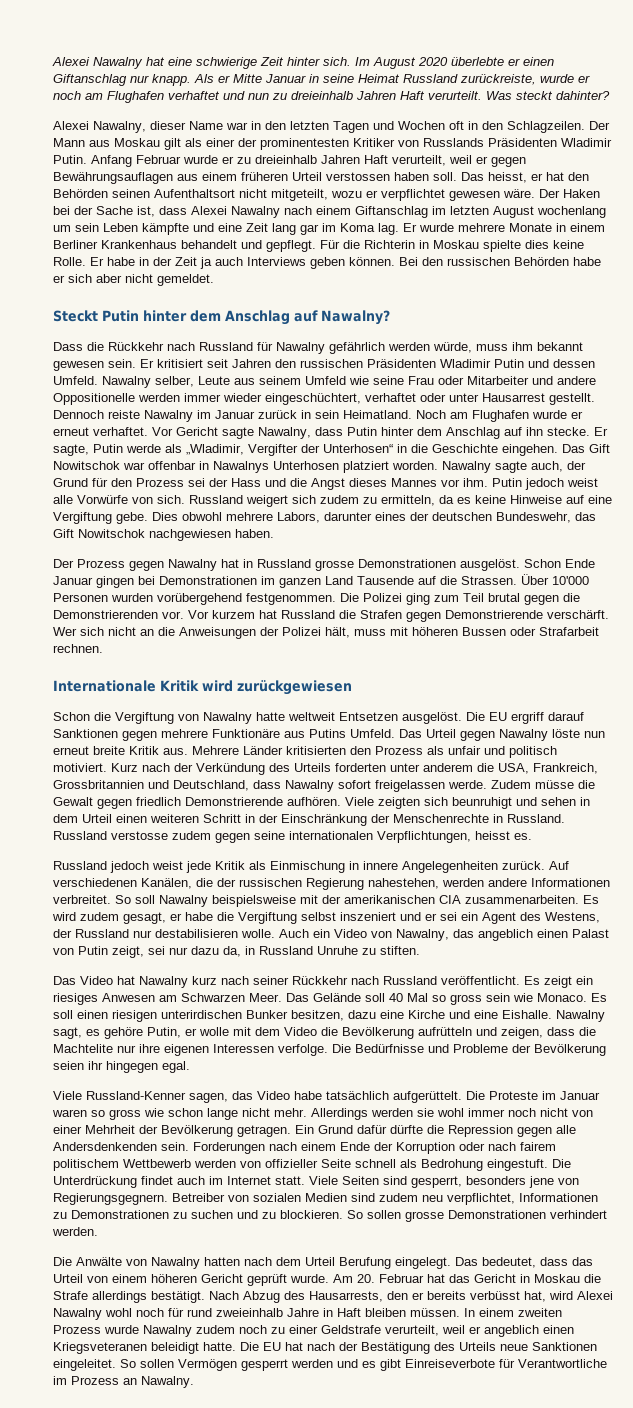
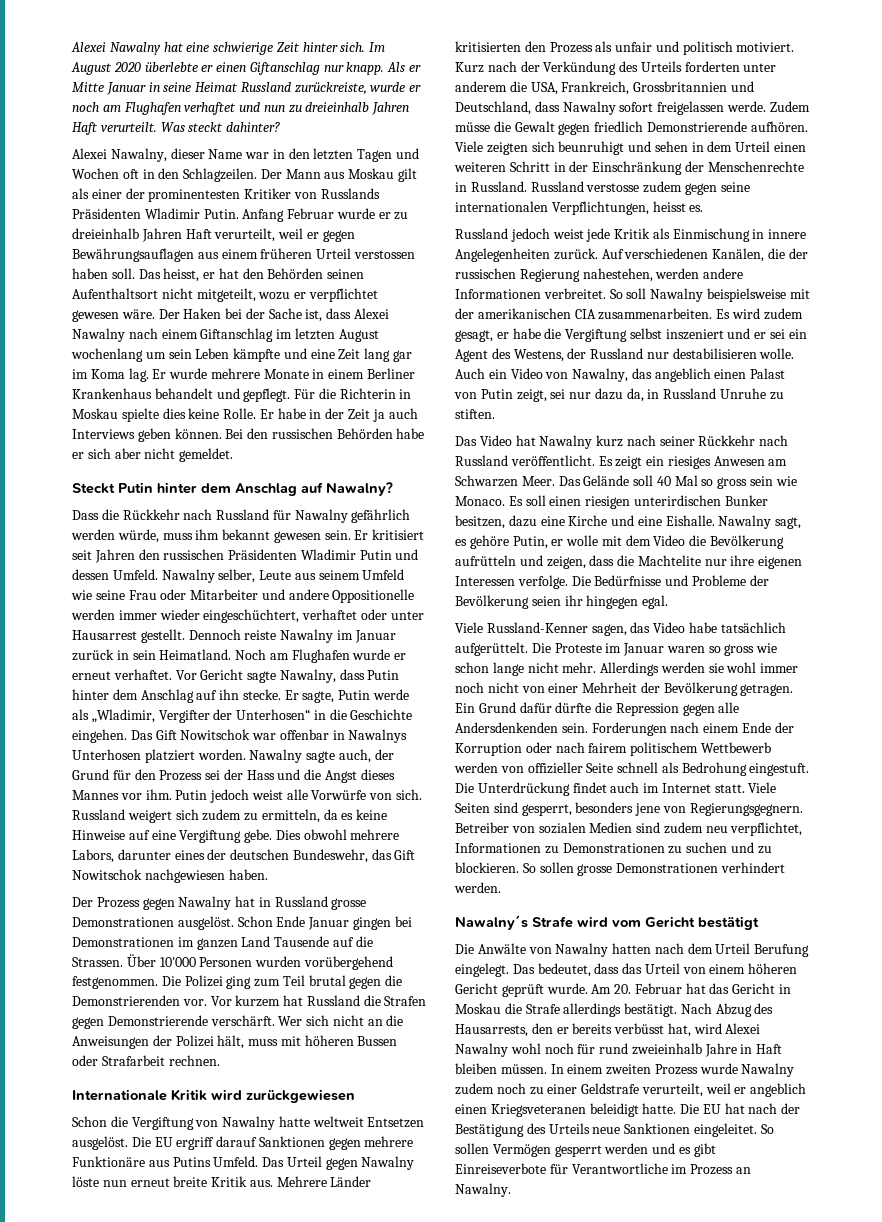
+ Nawalny´s Strafe wird vom Gericht bestätigt

